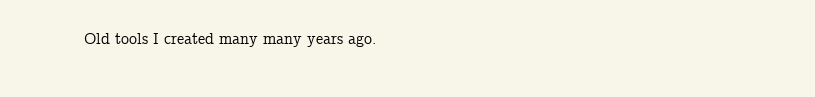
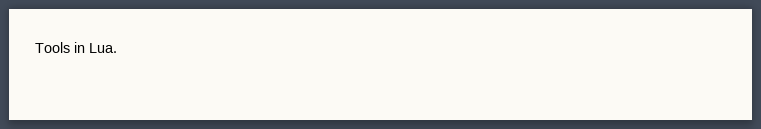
- Old tools I created many many years ago.
+ Tools in Lua.

